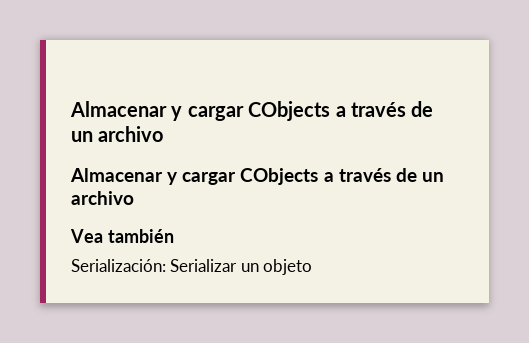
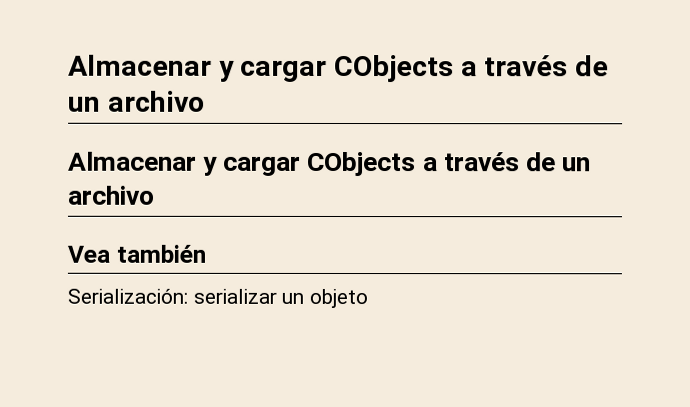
- Serialización: Serializar un objeto
+ Serialización: serializar un objeto

